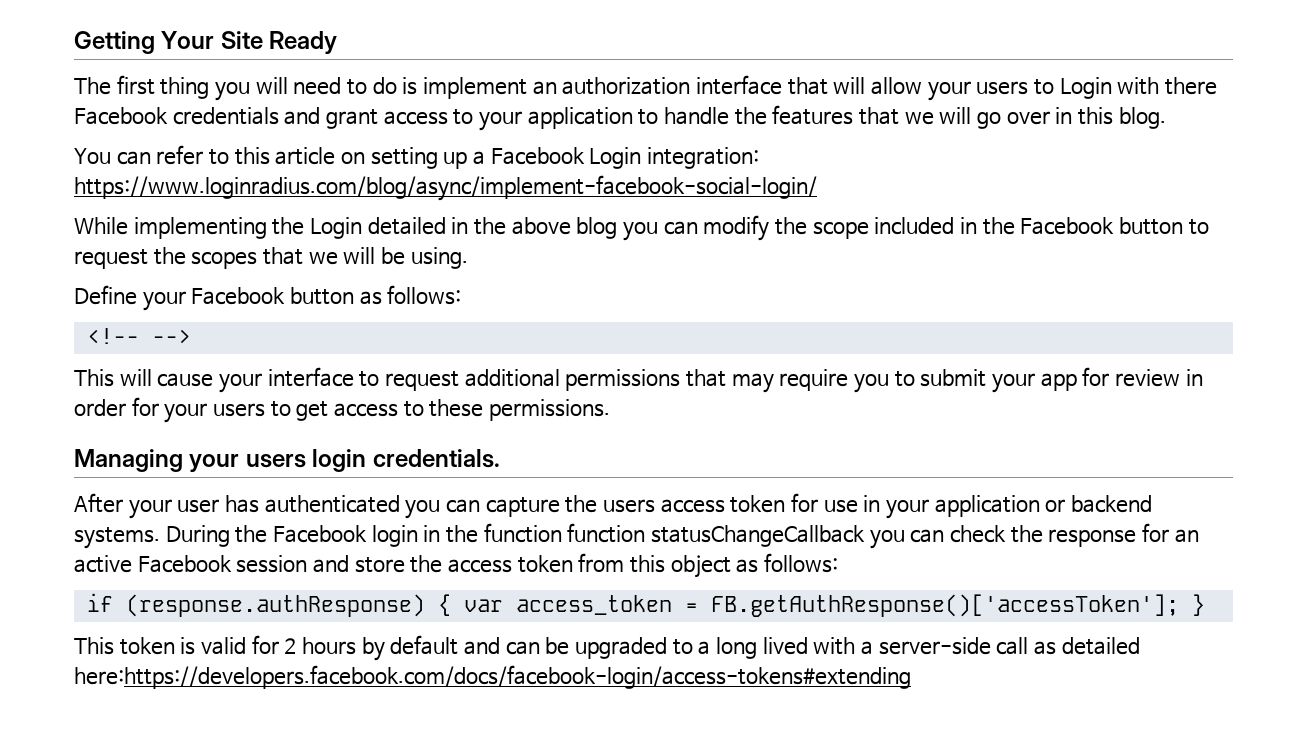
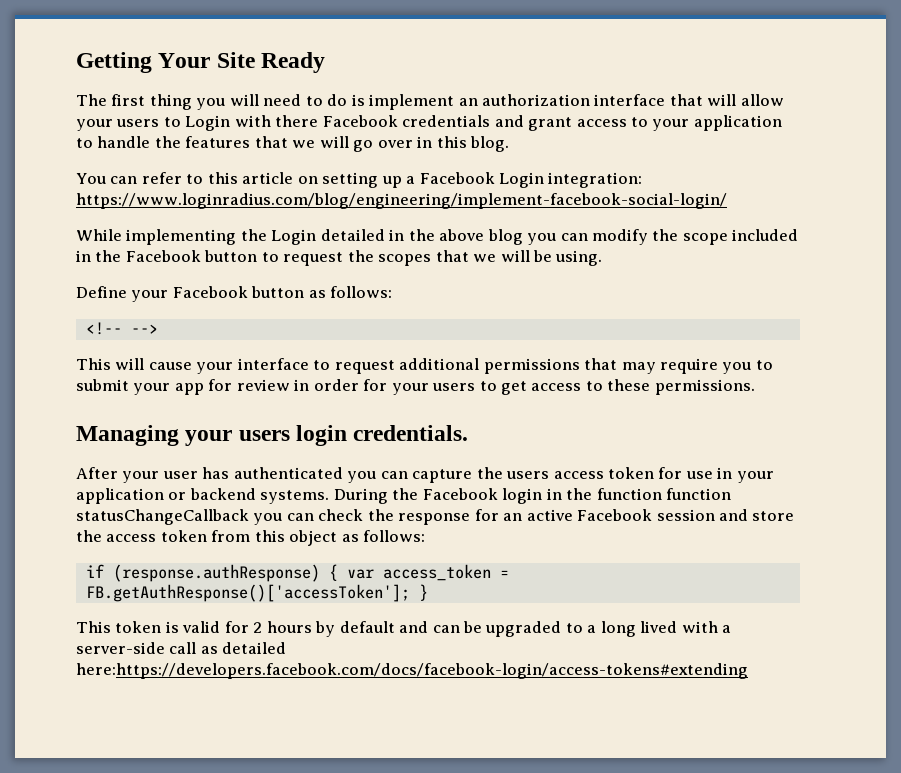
- You can refer to this article on setting up a Facebook Login integration: https://www.loginradius.com/blog/async/implement-facebook-social-login/
+ You can refer to this article on setting up a Facebook Login integration: https://www.loginradius.com/blog/engineering/implement-facebook-social-login/

